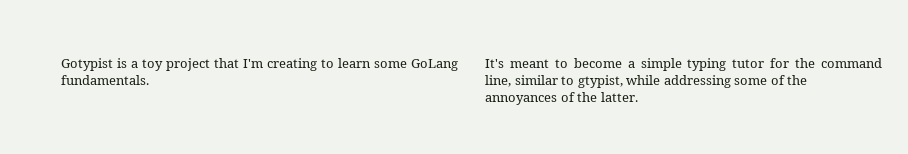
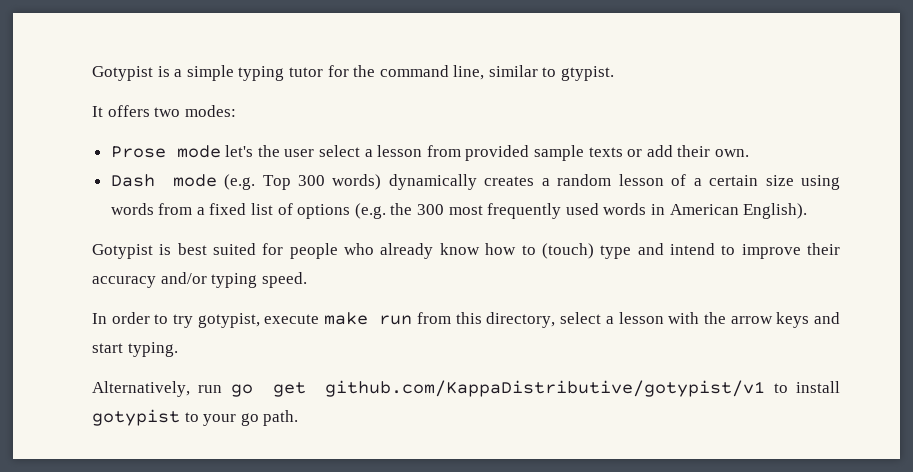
- Gotypist is a toy project that I'm creating to learn some GoLang fundamentals.
- It's meant to become a simple typing tutor for the command line, similar to gtypist, while addressing some of the annoyances of the latter.
+ Gotypist is a simple typing tutor for the command line, similar to gtypist.
+ It offers two modes:
+ Prose mode let's the user select a lesson from provided sample texts or add their own.
+ Dash mode (e.g. Top 300 words) dynamically creates a random lesson of a certain size using words from a fixed list of options (e.g. the 300 most frequently used words in American English).
+ Gotypist is best suited for people who already know how to (touch) type and intend to improve their accuracy and/or typing speed.
+ In order to try gotypist, execute make run from this directory, select a lesson with the arrow keys and start typing.
+ Alternatively, run go get github.com/KappaDistributive/gotypist/v1 to install gotypist to your go path.

